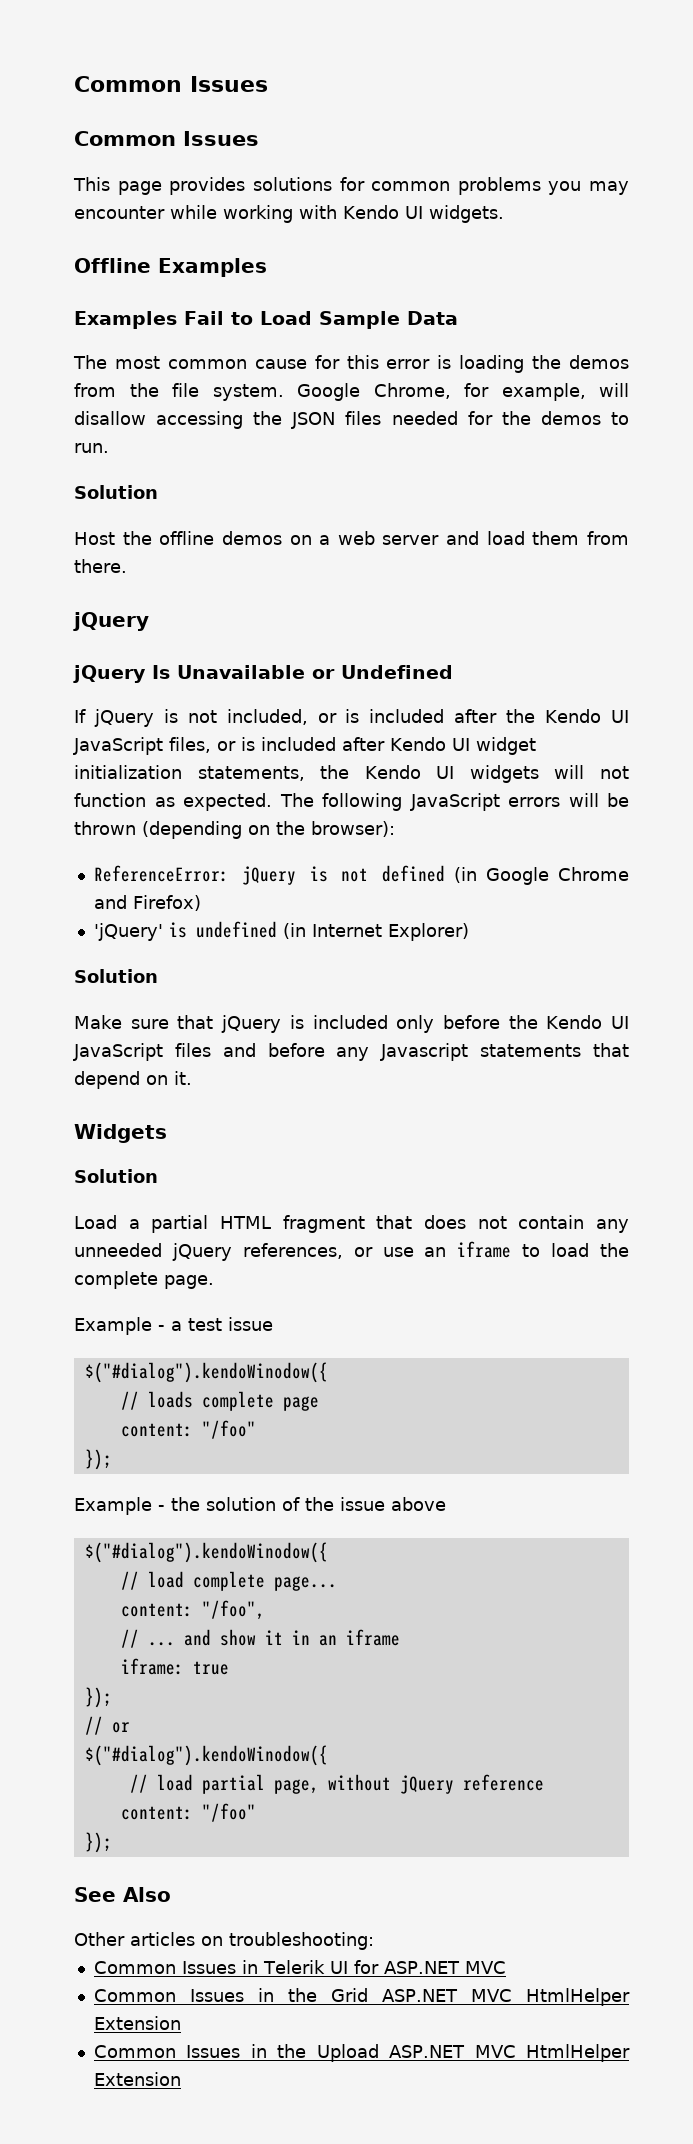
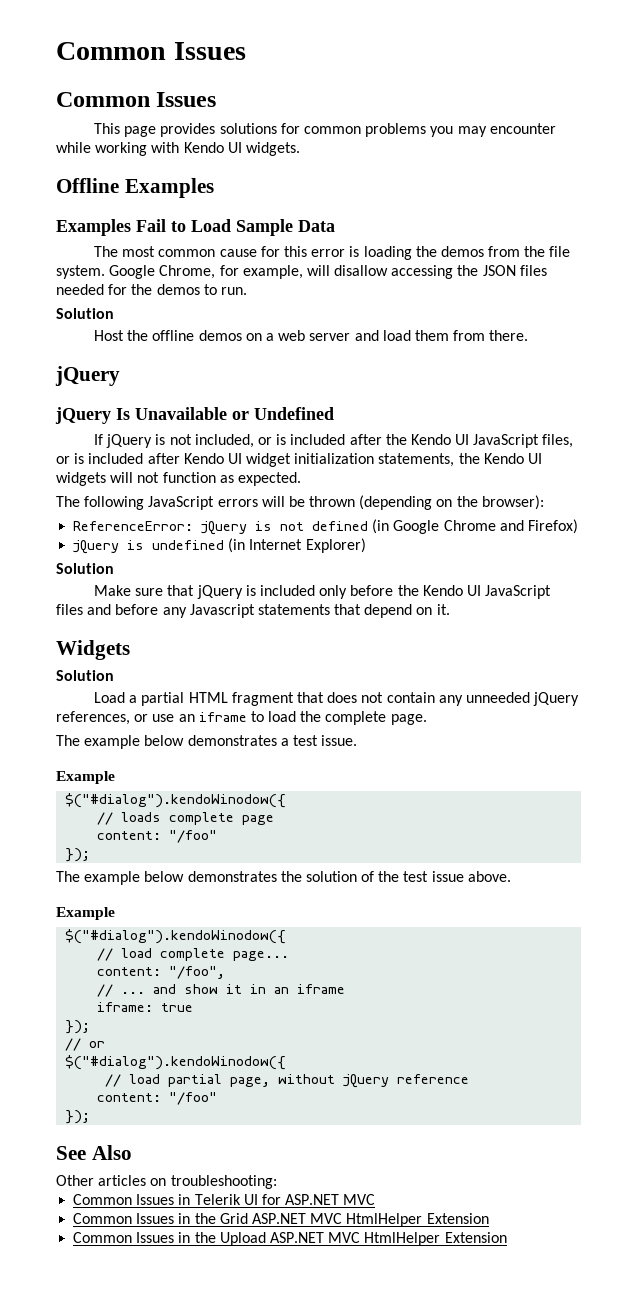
- If jQuery is not included, or is included after the Kendo UI JavaScript files, or is included after Kendo UI widget initialization statements, the Kendo UI widgets will not function as expected. The following JavaScript errors will be thrown (depending on the browser):
+ If jQuery is not included, or is included after the Kendo UI JavaScript files, or is included after Kendo UI widget initialization statements, the Kendo UI widgets will not function as expected.
+ The following JavaScript errors will be thrown (depending on the browser):
- 'jQuery' is undefined (in Internet Explorer)
+ jQuery is undefined (in Internet Explorer)
- Example - a test issue
+ The example below demonstrates a test issue.
+ Example
- Example - the solution of the issue above
+ The example below demonstrates the solution of the test issue above.
+ Example

